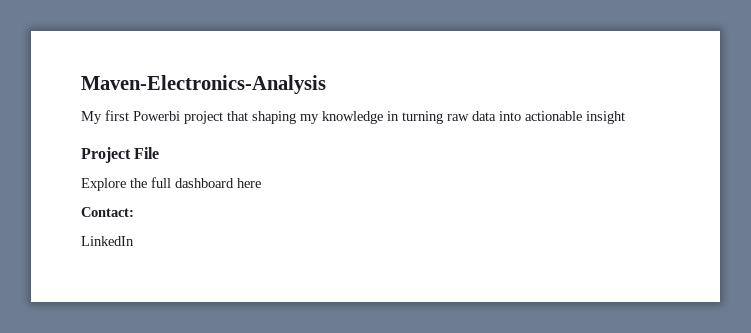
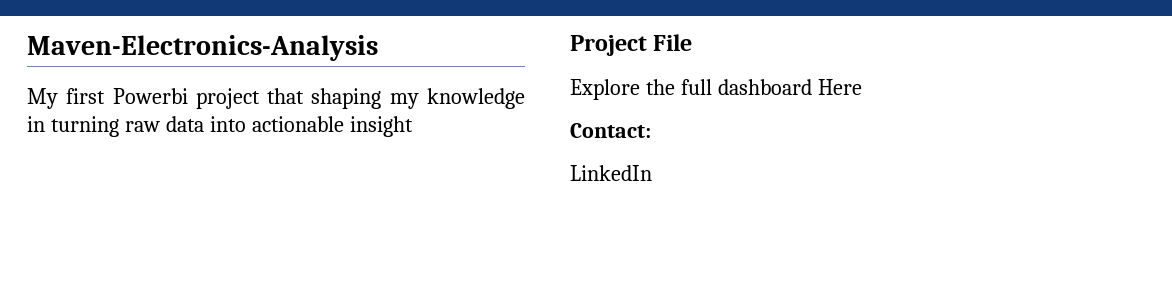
- Explore the full dashboard here
+ Explore the full dashboard Here

